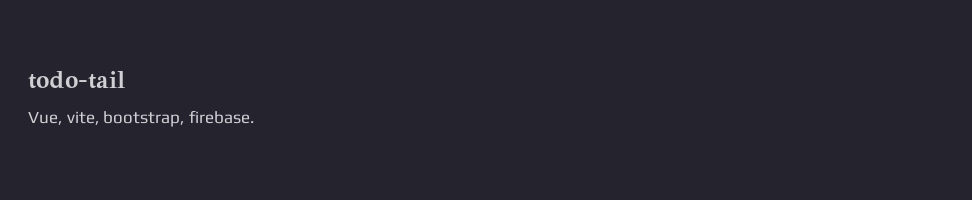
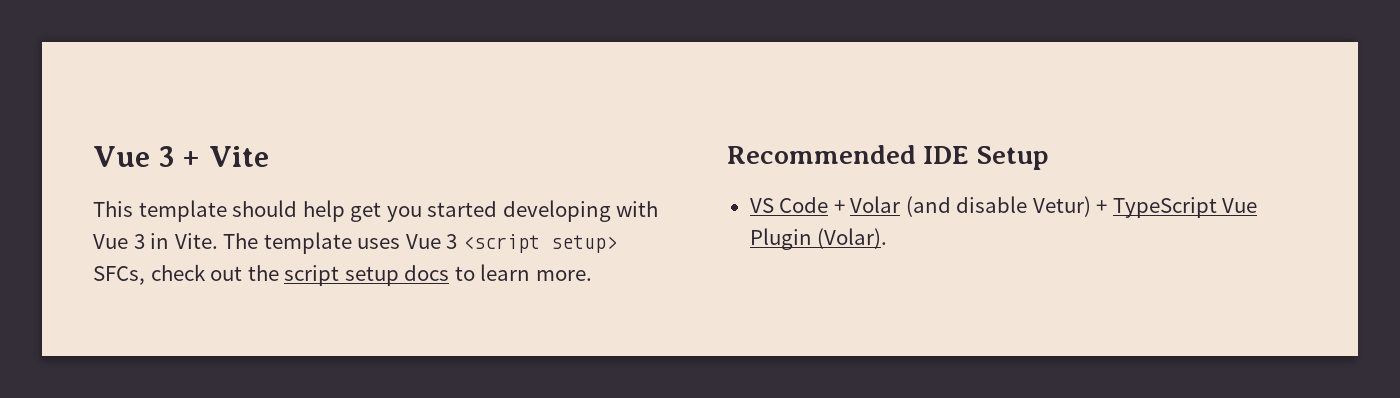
- todo-tail
- Vue, vite, bootstrap, firebase.
+ Vue 3 + Vite
+ This template should help get you started developing with Vue 3 in Vite. The template uses Vue 3 <script setup> SFCs, check out the script setup docs to learn more.
+ Recommended IDE Setup
+ VS Code + Volar (and disable Vetur) + TypeScript Vue Plugin (Volar).

